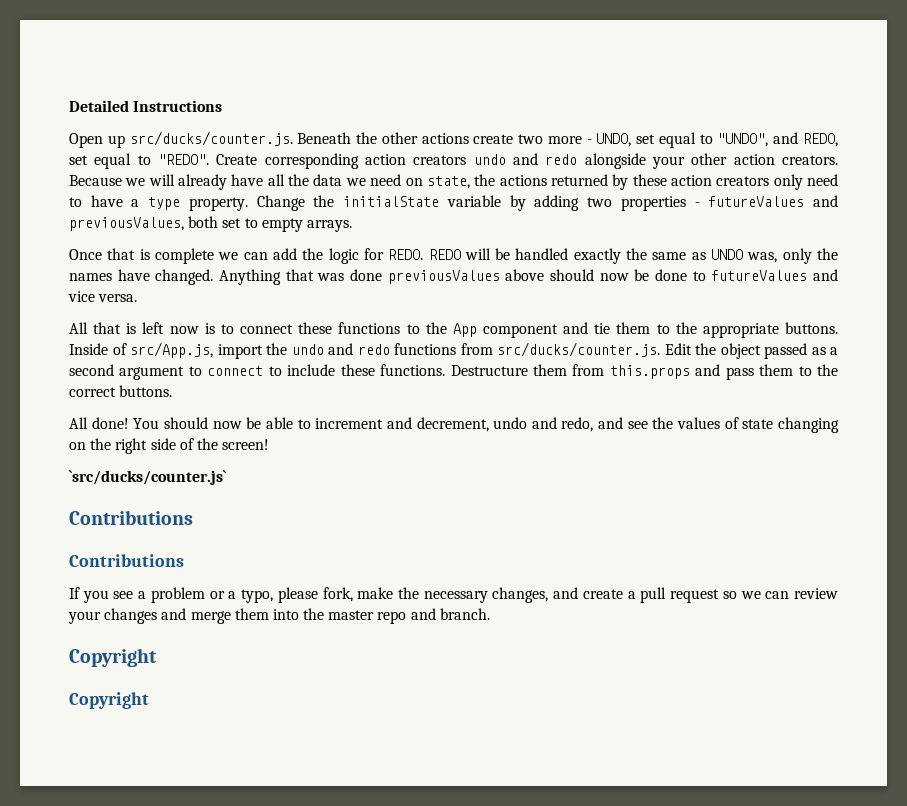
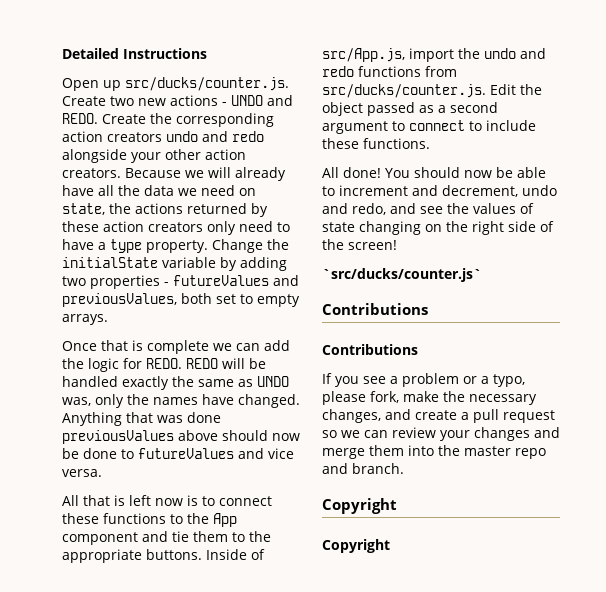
- Open up src/ducks/counter.js. Beneath the other actions create two more - UNDO, set equal to "UNDO", and REDO, set equal to "REDO". Create corresponding action creators undo and redo alongside your other action creators.
+ Open up src/ducks/counter.js. Create two new actions - UNDO and REDO. Create the corresponding action creators undo and redo alongside your other action creators.
- Destructure them from this.props and pass them to the correct buttons.

